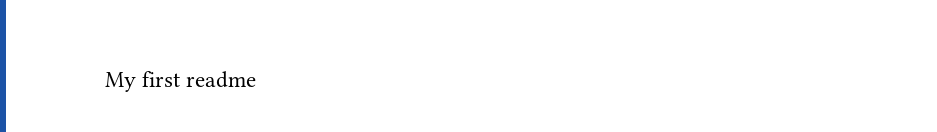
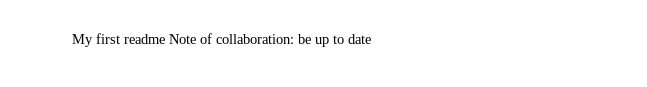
- My first readme
+ My first readme Note of collaboration: be up to date

